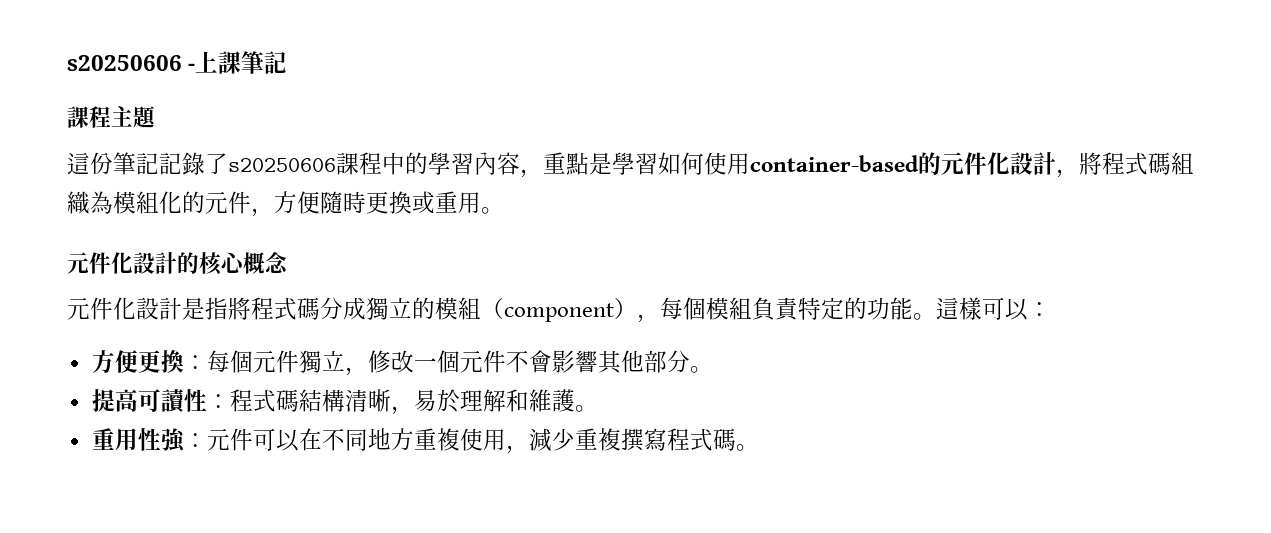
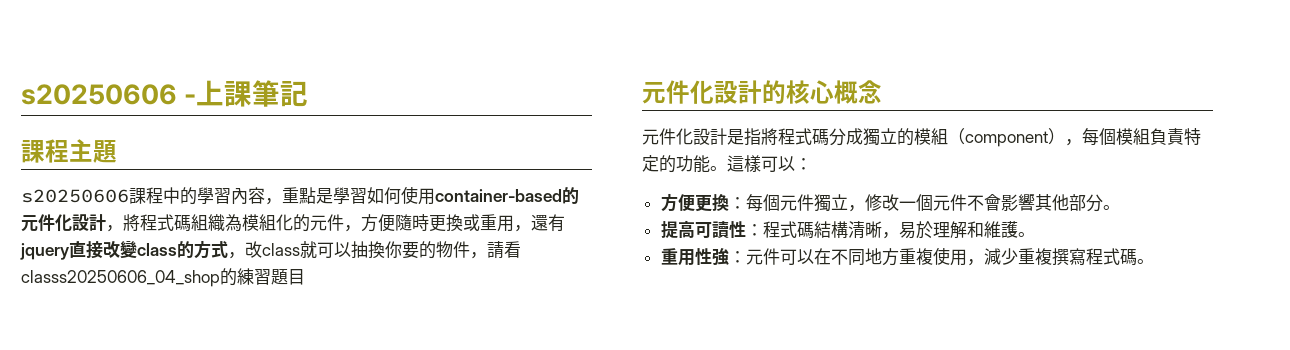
- 這份筆記記錄了s20250606課程中的學習內容，重點是學習如何使用container-based的元件化設計，將程式碼組織為模組化的元件，方便隨時更換或重用。
+ s20250606課程中的學習內容，重點是學習如何使用container-based的元件化設計，將程式碼組織為模組化的元件，方便隨時更換或重用，還有jquery直接改變class的方式，改class就可以抽換你要的物件，請看classs20250606_04_shop的練習題目

